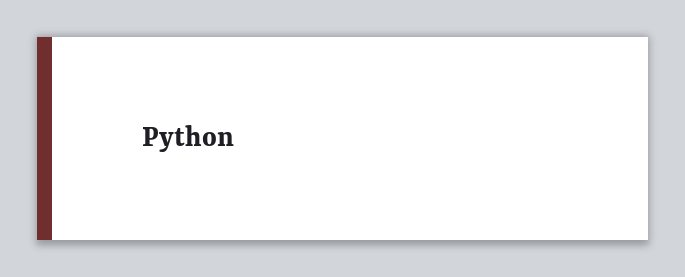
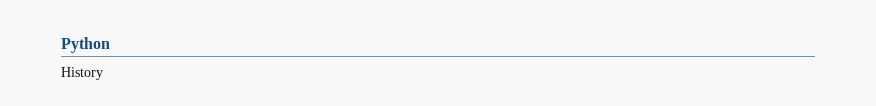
+ History

